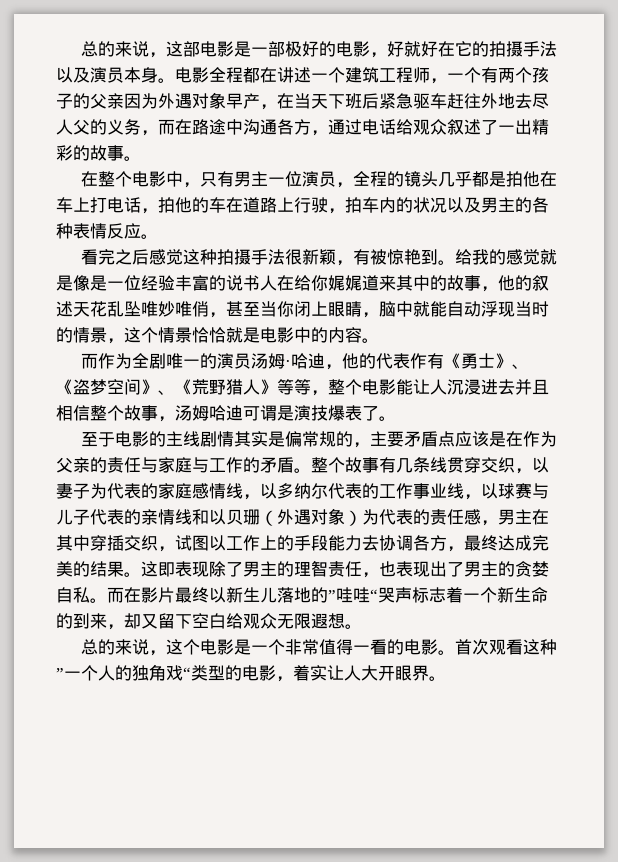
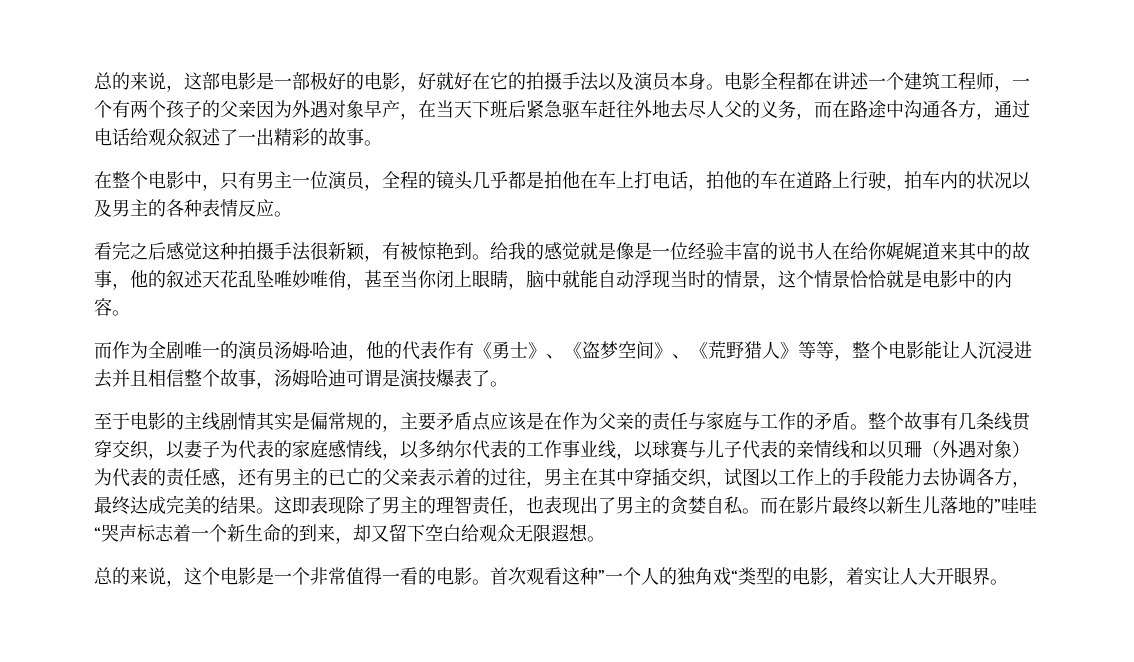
- 整个故事有几条线贯穿交织，以妻子为代表的家庭感情线，以多纳尔代表的工作事业线，以球赛与儿子代表的亲情线和以贝珊（外遇对象）为代表的责任感，男主在其中穿插交织，试图以工作上的手段能力去协调各方，最终达成完美的结果。
+ 整个故事有几条线贯穿交织，以妻子为代表的家庭感情线，以多纳尔代表的工作事业线，以球赛与儿子代表的亲情线和以贝珊（外遇对象）为代表的责任感，还有男主的已亡的父亲表示着的过往，男主在其中穿插交织，试图以工作上的手段能力去协调各方，最终达成完美的结果。

